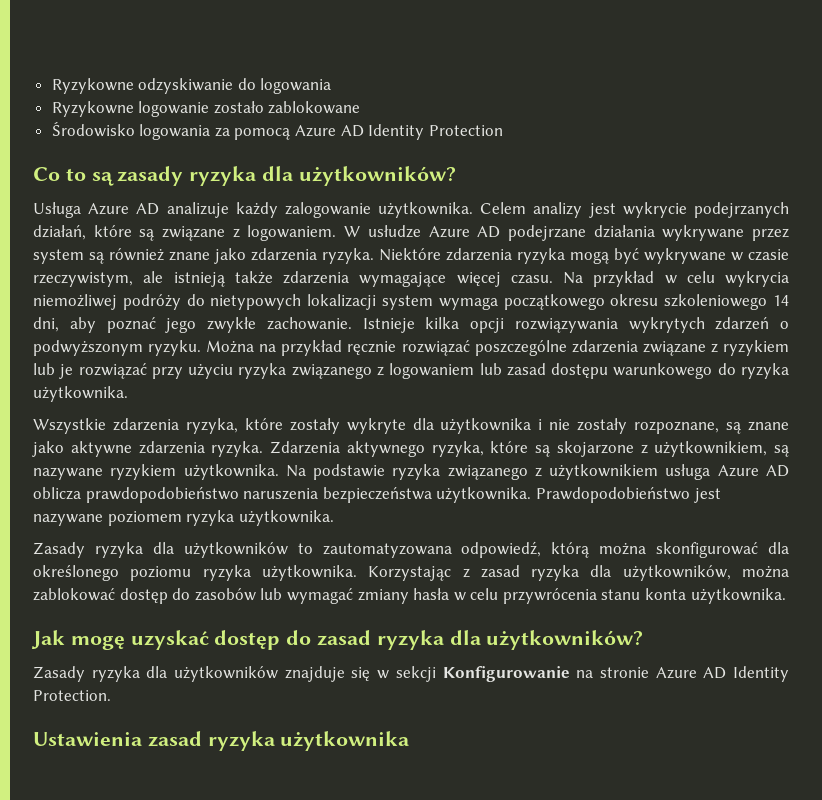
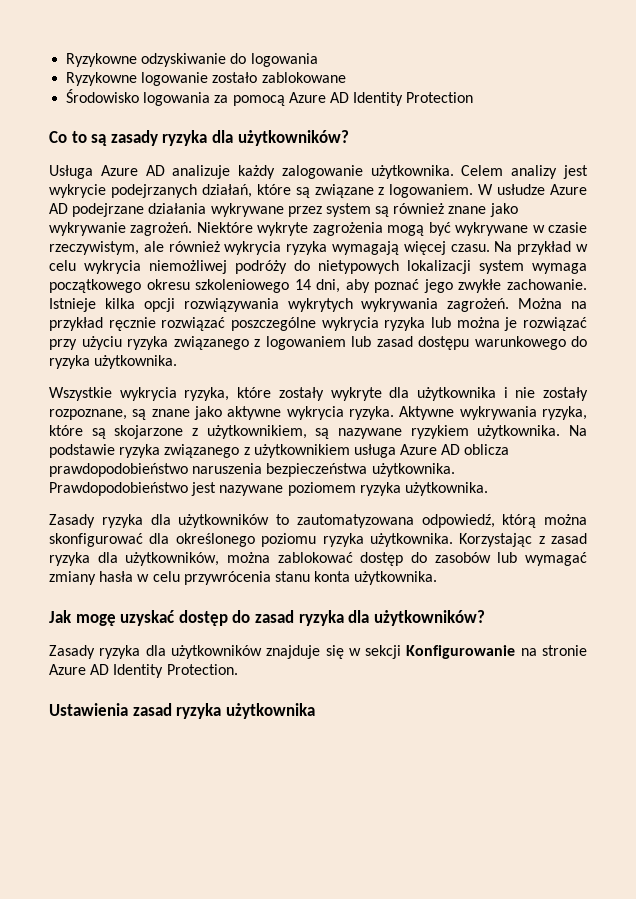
- W usłudze Azure AD podejrzane działania wykrywane przez system są również znane jako zdarzenia ryzyka. Niektóre zdarzenia ryzyka mogą być wykrywane w czasie rzeczywistym, ale istnieją także zdarzenia wymagające więcej czasu.
+ W usłudze Azure AD podejrzane działania wykrywane przez system są również znane jako wykrywanie zagrożeń. Niektóre wykryte zagrożenia mogą być wykrywane w czasie rzeczywistym, ale również wykrycia ryzyka wymagają więcej czasu.
- Istnieje kilka opcji rozwiązywania wykrytych zdarzeń o podwyższonym ryzyku.
+ Istnieje kilka opcji rozwiązywania wykrytych wykrywania zagrożeń.
- Można na przykład ręcznie rozwiązać poszczególne zdarzenia związane z ryzykiem lub je rozwiązać przy użyciu ryzyka związanego z logowaniem lub zasad dostępu warunkowego do ryzyka użytkownika.
+ Można na przykład ręcznie rozwiązać poszczególne wykrycia ryzyka lub można je rozwiązać przy użyciu ryzyka związanego z logowaniem lub zasad dostępu warunkowego do ryzyka użytkownika.
- Wszystkie zdarzenia ryzyka, które zostały wykryte dla użytkownika i nie zostały rozpoznane, są znane jako aktywne zdarzenia ryzyka. Zdarzenia aktywnego ryzyka, które są skojarzone z użytkownikiem, są nazywane ryzykiem użytkownika.
+ Wszystkie wykrycia ryzyka, które zostały wykryte dla użytkownika i nie zostały rozpoznane, są znane jako aktywne wykrycia ryzyka. Aktywne wykrywania ryzyka, które są skojarzone z użytkownikiem, są nazywane ryzykiem użytkownika.

